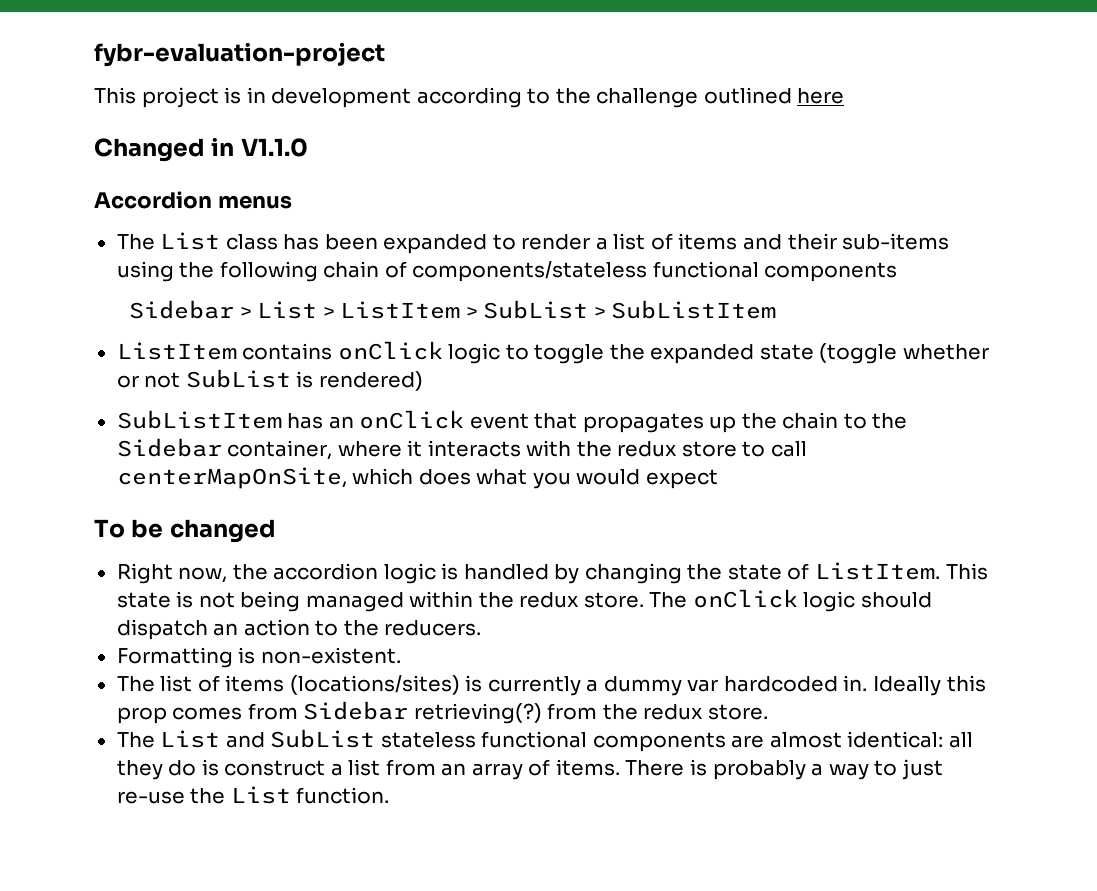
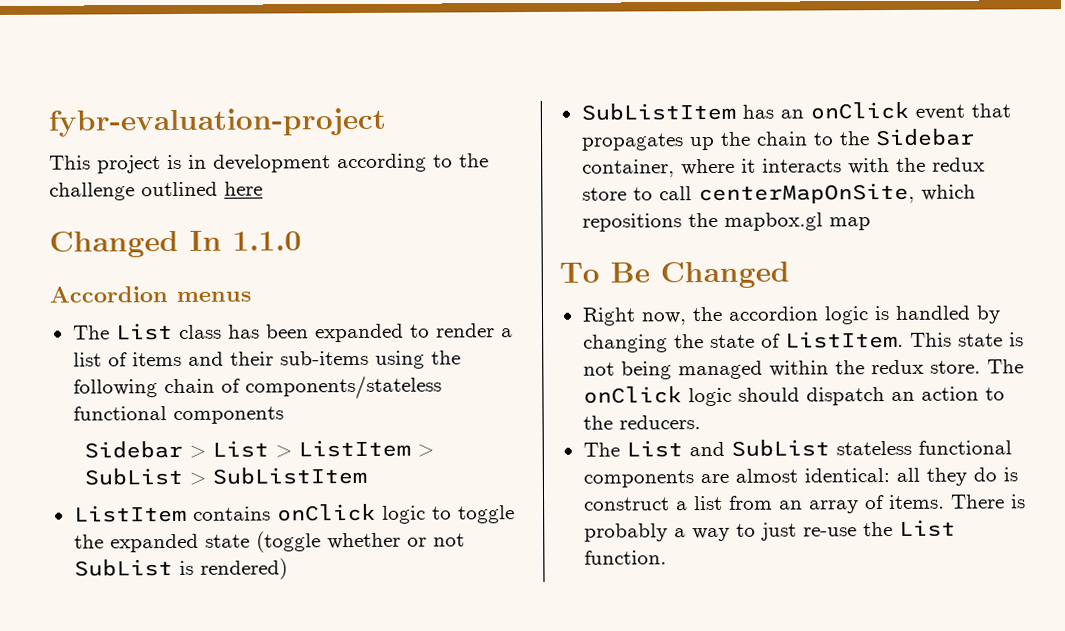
- Changed in V1.1.0
+ Changed In 1.1.0
- SubListItem has an onClick event that propagates up the chain to the Sidebar container, where it interacts with the redux store to call centerMapOnSite, which does what you would expect
+ SubListItem has an onClick event that propagates up the chain to the Sidebar container, where it interacts with the redux store to call centerMapOnSite, which repositions the mapbox.gl map
- To be changed
+ To Be Changed
- Formatting is non-existent.
- The list of items (locations/sites) is currently a dummy var hardcoded in. Ideally this prop comes from Sidebar retrieving(?) from the redux store.

